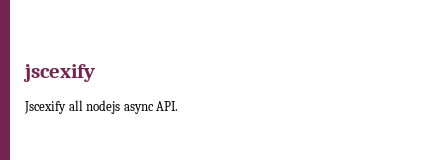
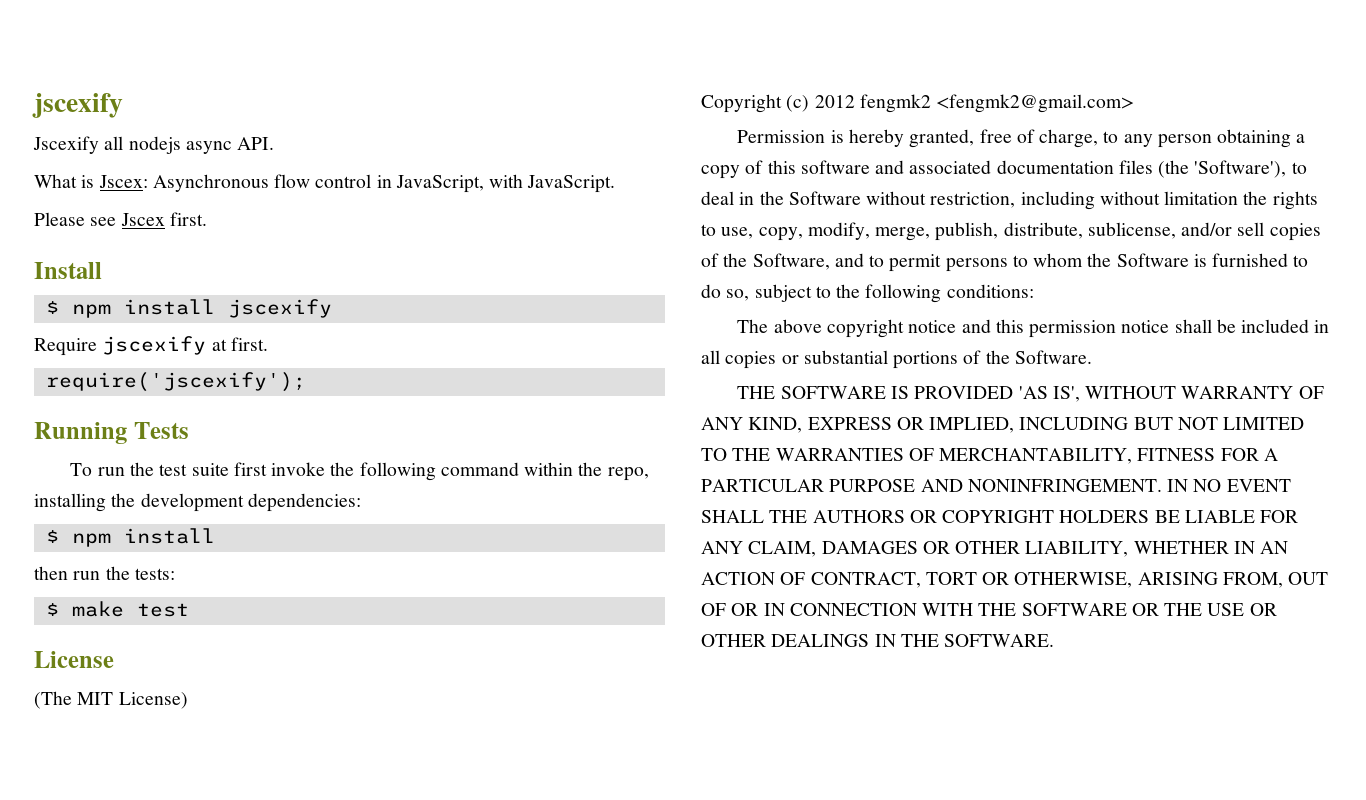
+ What is Jscex: Asynchronous flow control in JavaScript, with JavaScript.
+ Please see Jscex first.
+ Install
+ $ npm install jscexify
+ Require jscexify at first.
+ require('jscexify');
+ Running Tests
+ To run the test suite first invoke the following command within the repo, installing the development dependencies:
+ $ npm install
+ then run the tests:
+ $ make test
+ License
+ (The MIT License)
+ Copyright (c) 2012 fengmk2 <fengmk2@gmail.com>
+ Permission is hereby granted, free of charge, to any person obtaining a copy of this software and associated documentation files (the 'Software'), to deal in the Software without restriction, including without limitation the rights to use, copy, modify, merge, publish, distribute, sublicense, and/or sell copies of the Software, and to permit persons to whom the Software is furnished to do so, subject to the following conditions:
+ The above copyright notice and this permission notice shall be included in all copies or substantial portions of the Software.
+ THE SOFTWARE IS PROVIDED 'AS IS', WITHOUT WARRANTY OF ANY KIND, EXPRESS OR IMPLIED, INCLUDING BUT NOT LIMITED TO THE WARRANTIES OF MERCHANTABILITY, FITNESS FOR A PARTICULAR PURPOSE AND NONINFRINGEMENT. IN NO EVENT SHALL THE AUTHORS OR COPYRIGHT HOLDERS BE LIABLE FOR ANY CLAIM, DAMAGES OR OTHER LIABILITY, WHETHER IN AN ACTION OF CONTRACT, TORT OR OTHERWISE, ARISING FROM, OUT OF OR IN CONNECTION WITH THE SOFTWARE OR THE USE OR OTHER DEALINGS IN THE SOFTWARE.

